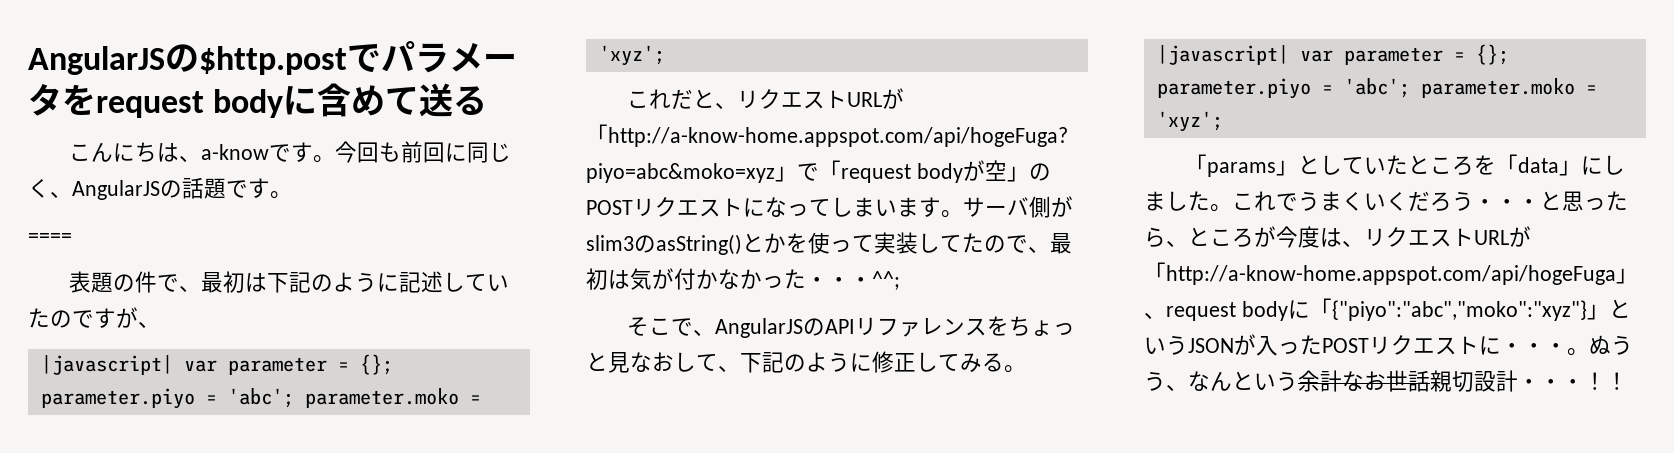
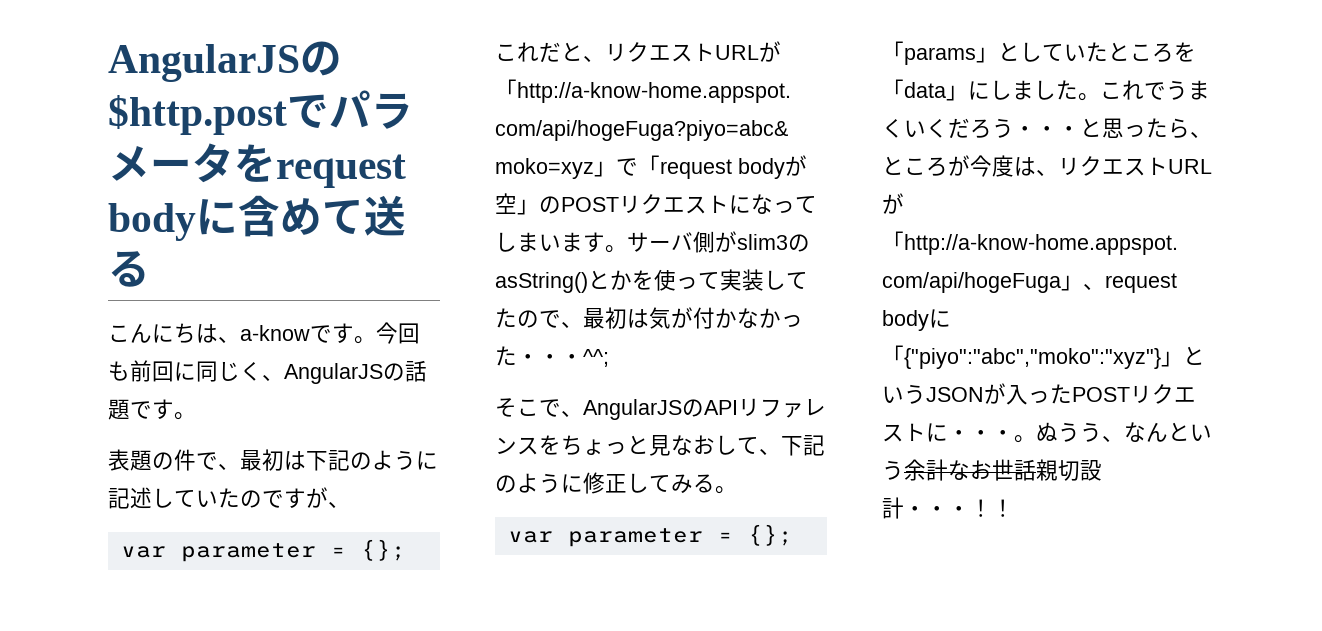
- ====
  表題の件で、最初は下記のように記述していたのですが、
- |javascript| var parameter = {}; parameter.piyo = 'abc'; parameter.moko = 'xyz';
+ var parameter = {};
  そこで、AngularJSのAPIリファレンスをちょっと見なおして、下記のように修正してみる。
- |javascript| var parameter = {}; parameter.piyo = 'abc'; parameter.moko = 'xyz';
+ var parameter = {};

